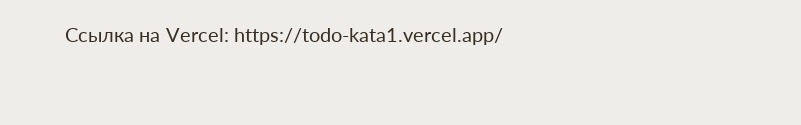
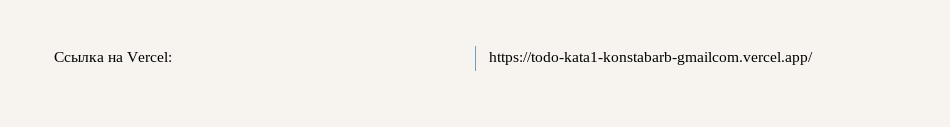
- Ccылка на Vercel: https://todo-kata1.vercel.app/
+ Ccылка на Vercel: https://todo-kata1-konstabarb-gmailcom.vercel.app/

